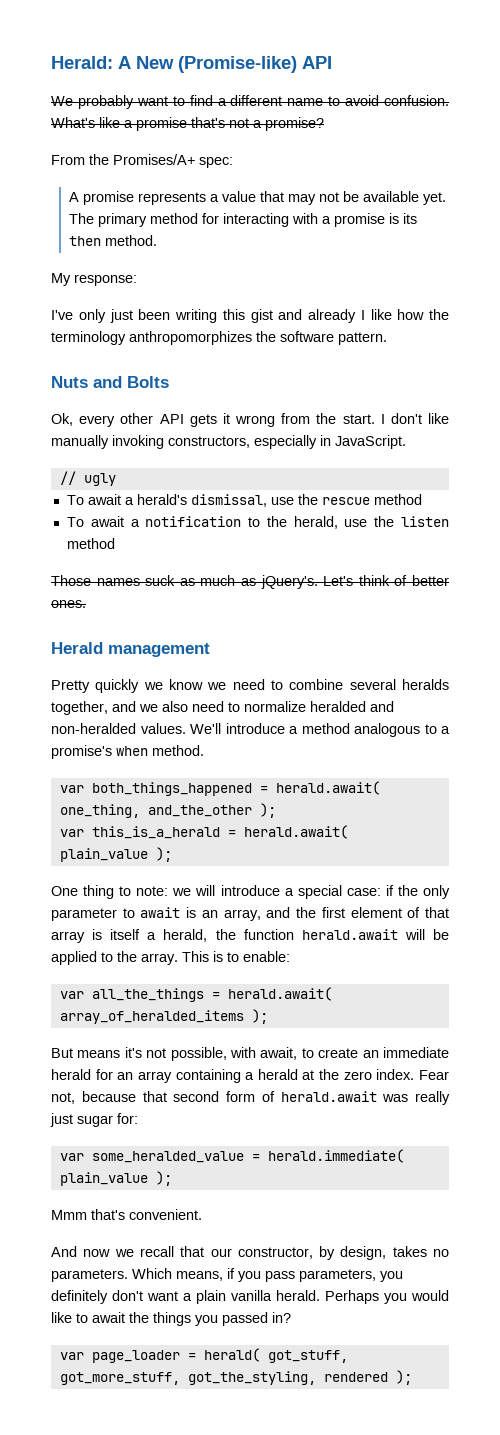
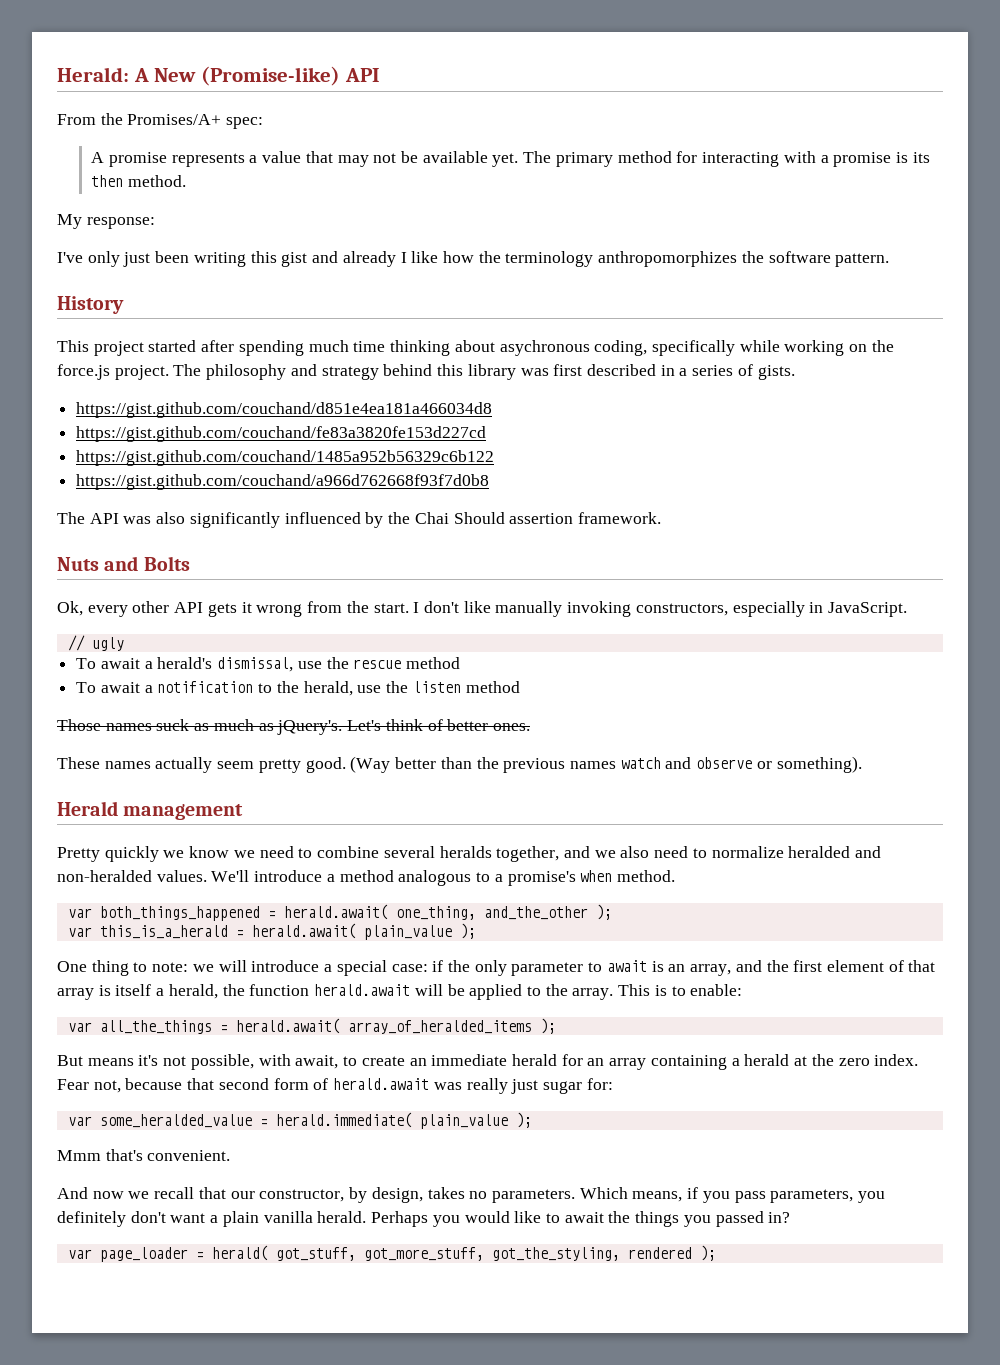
- We probably want to find a different name to avoid confusion. What's like a promise that's not a promise?
+ History
+ This project started after spending much time thinking about asychronous coding, specifically while working on the force.js project. The philosophy and strategy behind this library was first described in a series of gists.
+ https://gist.github.com/couchand/d851e4ea181a466034d8
+ https://gist.github.com/couchand/fe83a3820fe153d227cd
+ https://gist.github.com/couchand/1485a952b56329c6b122
+ https://gist.github.com/couchand/a966d762668f93f7d0b8
+ The API was also significantly influenced by the Chai Should assertion framework.
+ These names actually seem pretty good. (Way better than the previous names watch and observe or something).

